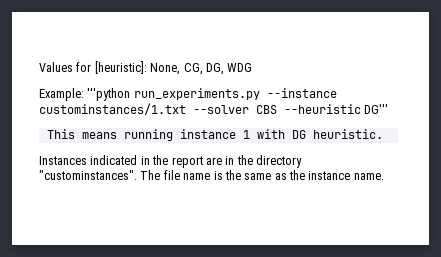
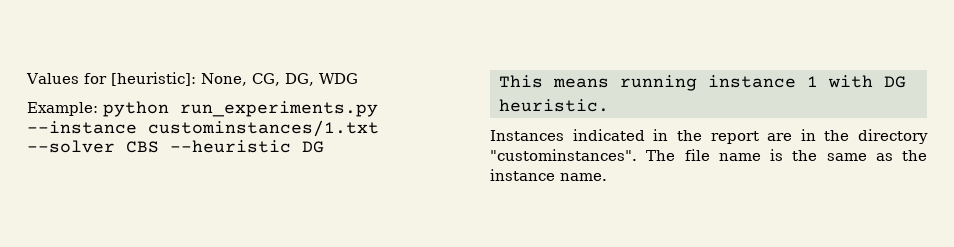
- Example: '''python run_experiments.py --instance custominstances/1.txt --solver CBS --heuristic DG'''
+ Example: python run_experiments.py --instance custominstances/1.txt --solver CBS --heuristic DG

